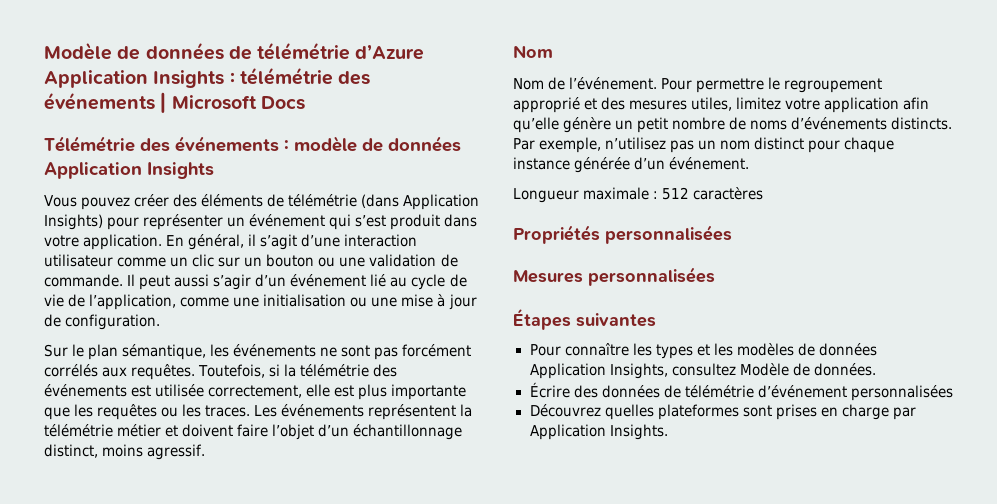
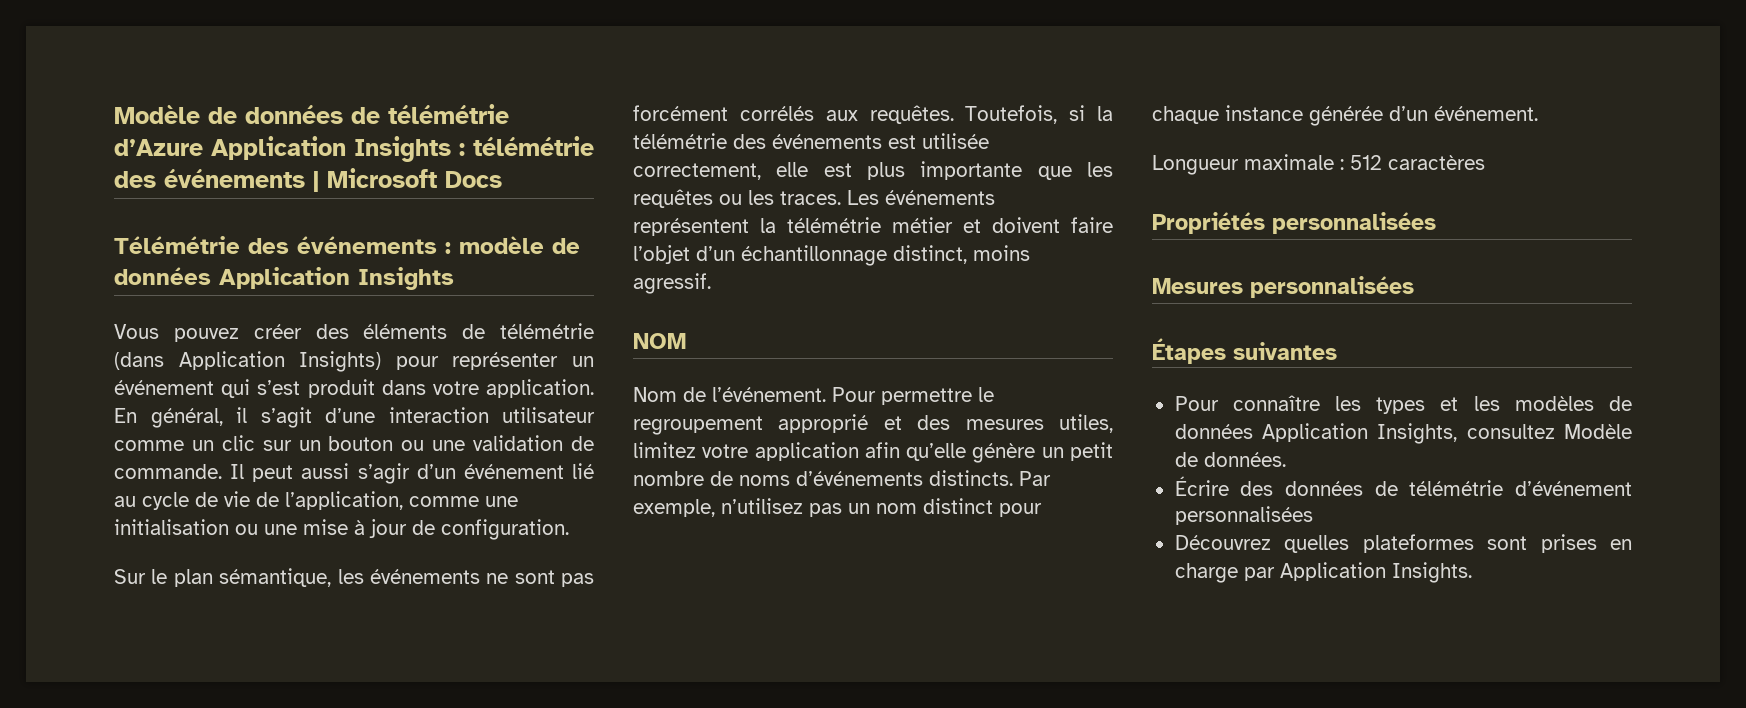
  Les événements représentent la télémétrie métier et doivent faire l’objet d’un échantillonnage distinct, moins agressif.
- Nom
+ NOM

